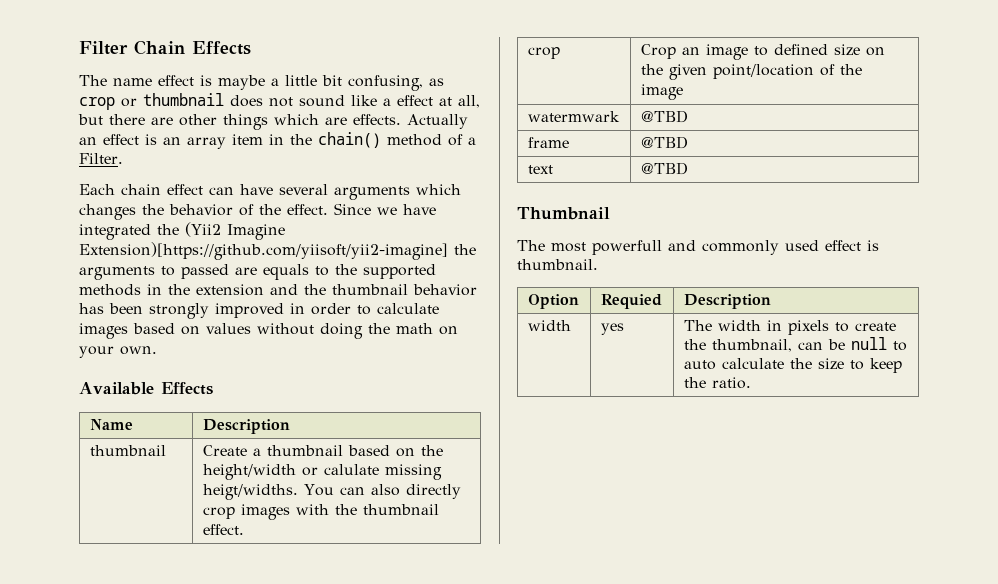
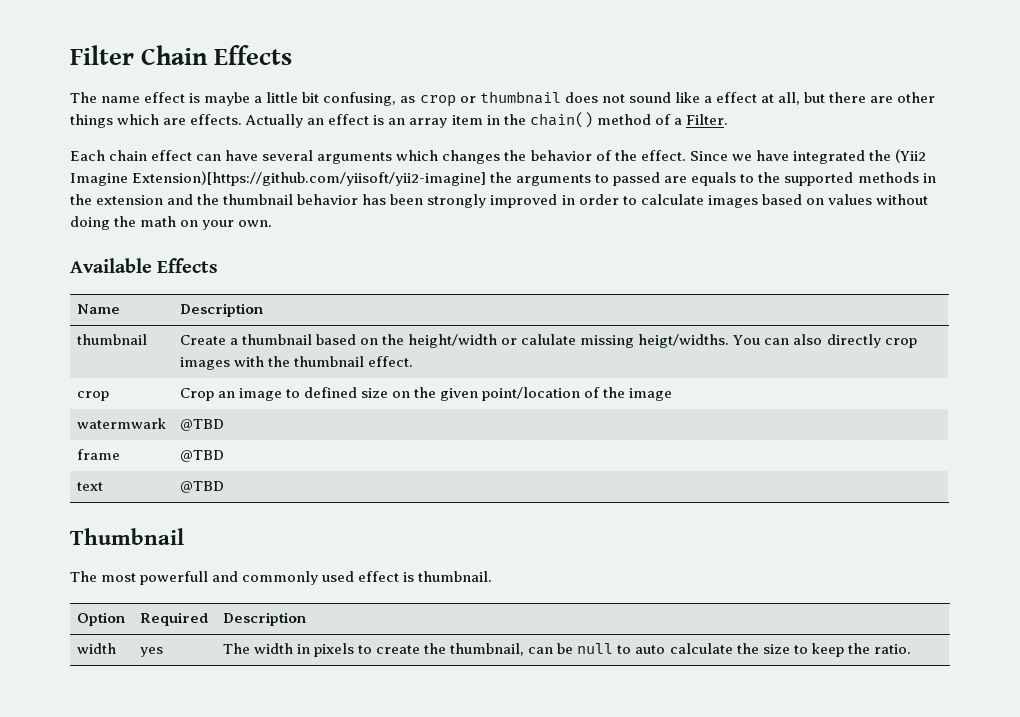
- Option | Requied | Description
+ Option | Required | Description

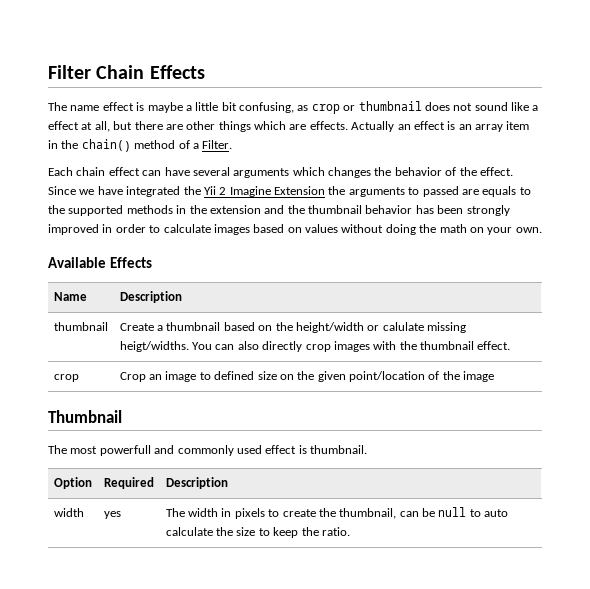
- Since we have integrated the (Yii2 Imagine Extension)[https://github.com/yiisoft/yii2-imagine] the arguments to passed are equals to the supported methods in the extension and the thumbnail behavior has been strongly improved in order to calculate images based on values without doing the math on your own.
+ Since we have integrated the Yii 2 Imagine Extension the arguments to passed are equals to the supported methods in the extension and the thumbnail behavior has been strongly improved in order to calculate images based on values without doing the math on your own.
- watermwark | @TBD
- frame | @TBD
- text | @TBD

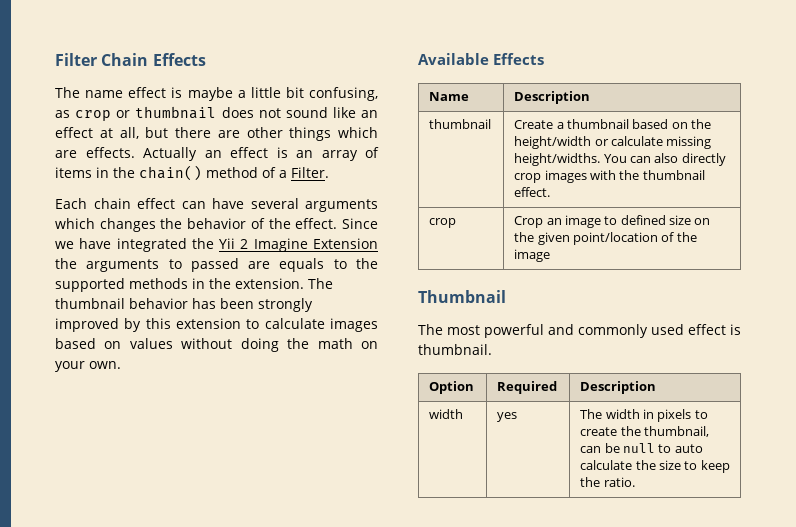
- The name effect is maybe a little bit confusing, as crop or thumbnail does not sound like a effect at all, but there are other things which are effects.
+ The name effect is maybe a little bit confusing, as crop or thumbnail does not sound like an effect at all, but there are other things which are effects.
- Actually an effect is an array item in the chain() method of a Filter.
+ Actually an effect is an array of items in the chain() method of a Filter.
- Since we have integrated the Yii 2 Imagine Extension the arguments to passed are equals to the supported methods in the extension and the thumbnail behavior has been strongly improved in order to calculate images based on values without doing the math on your own.
+ Since we have integrated the Yii 2 Imagine Extension the arguments to passed are equals to the supported methods in the extension. The thumbnail behavior has been strongly improved by this extension to calculate images based on values without doing the math on your own.
- thumbnail | Create a thumbnail based on the height/width or calulate missing heigt/widths. You can also directly crop images with the thumbnail effect.
+ thumbnail | Create a thumbnail based on the height/width or calculate missing height/widths. You can also directly crop images with the thumbnail effect.
- The most powerfull and commonly used effect is thumbnail.
+ The most powerful and commonly used effect is thumbnail.

